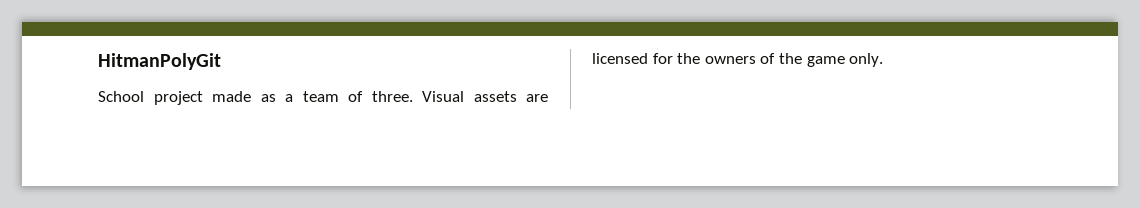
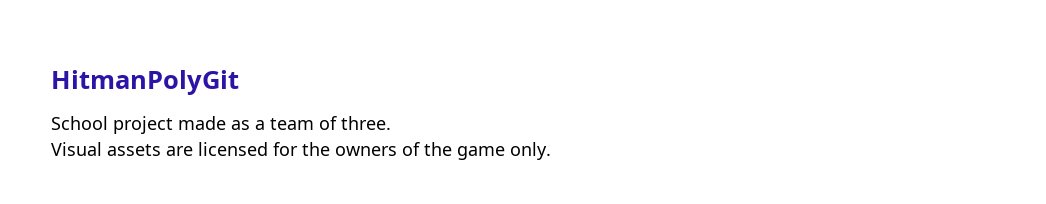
- School project made as a team of three. Visual assets are licensed for the owners of the game only.
+ School project made as a team of three.
+ Visual assets are licensed for the owners of the game only.

